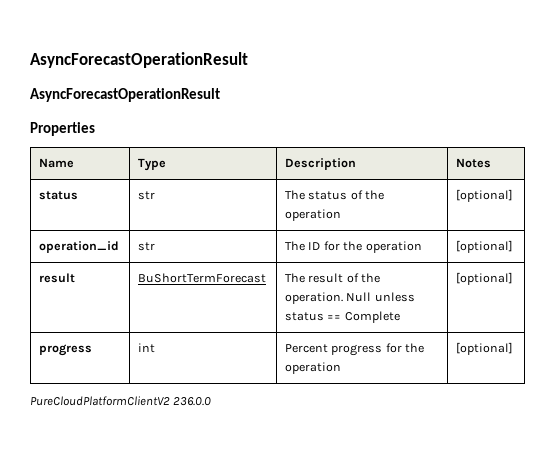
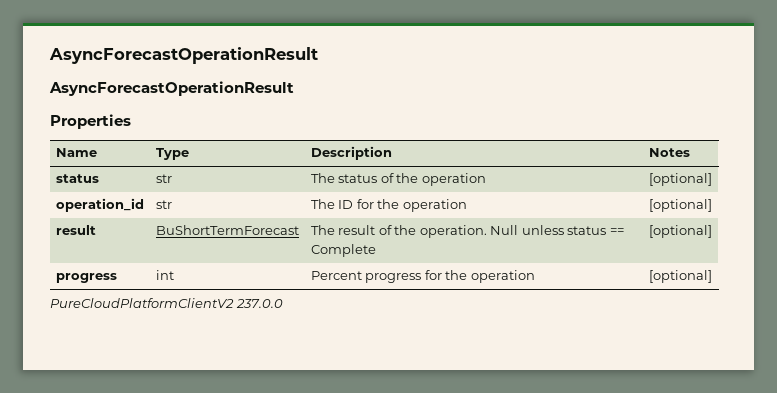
- PureCloudPlatformClientV2 236.0.0
+ PureCloudPlatformClientV2 237.0.0

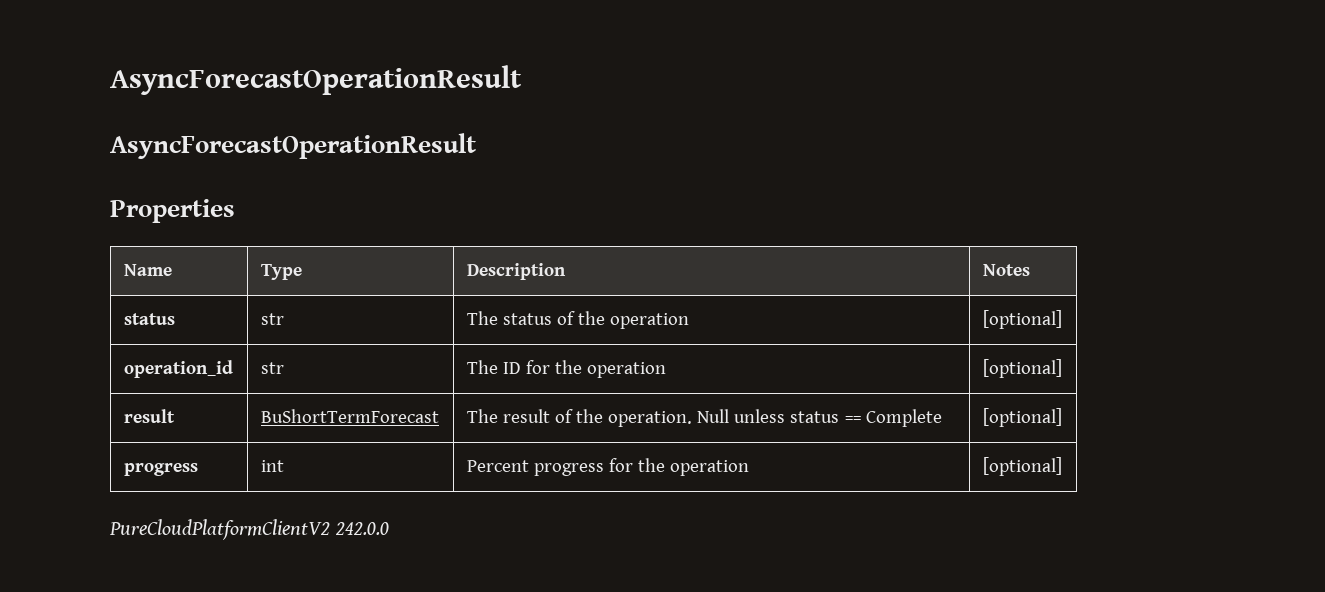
- PureCloudPlatformClientV2 237.0.0
+ PureCloudPlatformClientV2 242.0.0

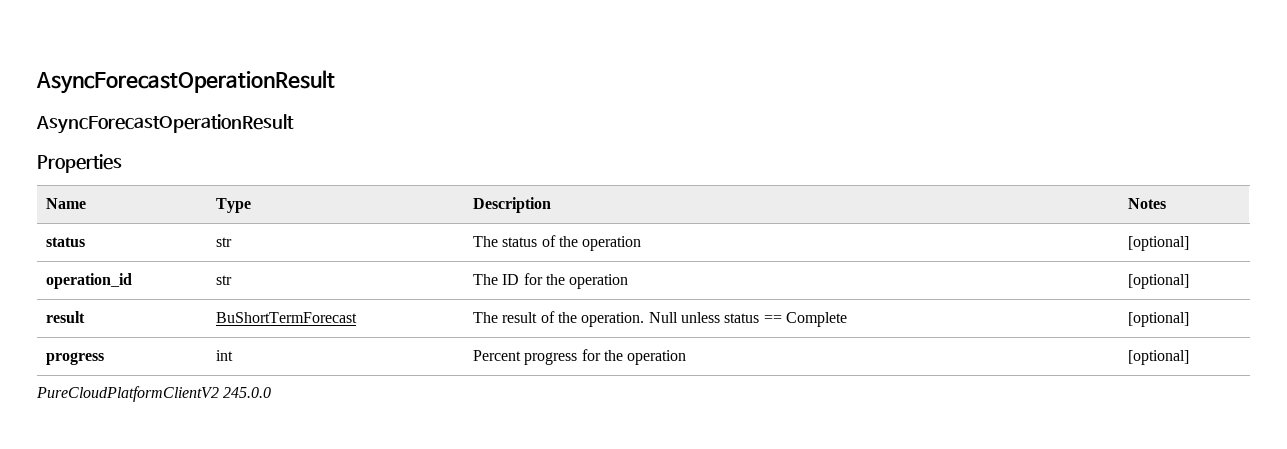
- PureCloudPlatformClientV2 242.0.0
+ PureCloudPlatformClientV2 245.0.0

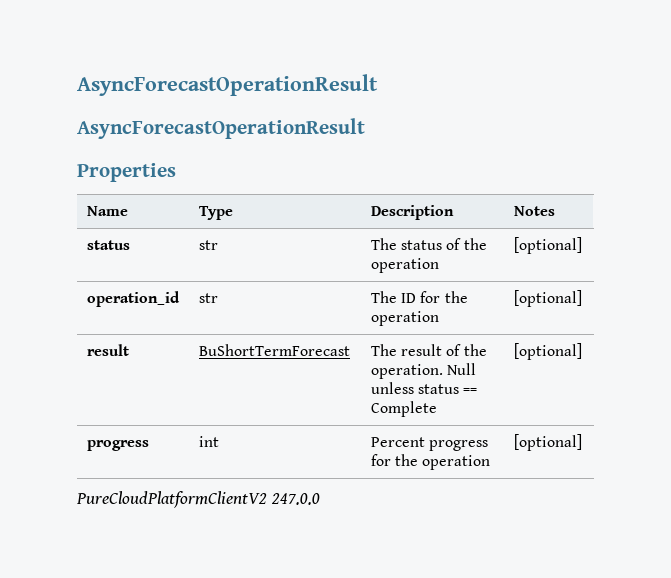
- PureCloudPlatformClientV2 245.0.0
+ PureCloudPlatformClientV2 247.0.0

